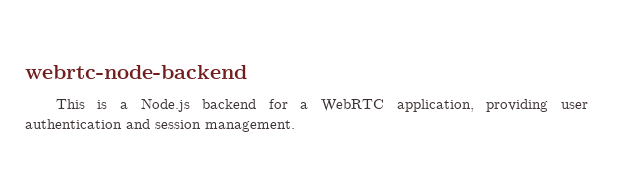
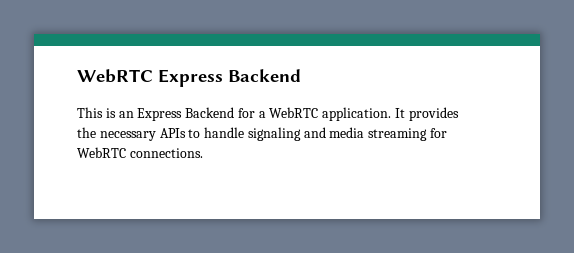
- webrtc-node-backend
+ WebRTC Express Backend
- This is a Node.js backend for a WebRTC application, providing user authentication and session management.
+ This is an Express Backend for a WebRTC application. It provides the necessary APIs to handle signaling and media streaming for WebRTC connections.

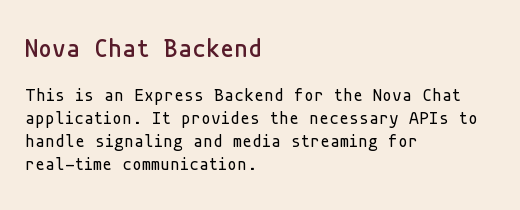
- WebRTC Express Backend
+ Nova Chat Backend
- This is an Express Backend for a WebRTC application.
+ This is an Express Backend for the Nova Chat application.
- It provides the necessary APIs to handle signaling and media streaming for WebRTC connections.
+ It provides the necessary APIs to handle signaling and media streaming for real-time communication.

